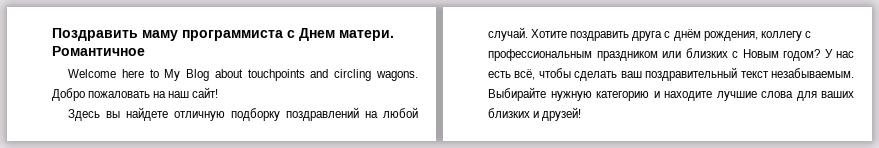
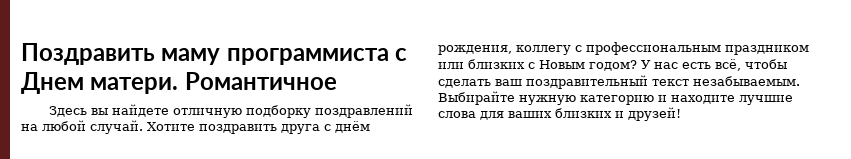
- Welcome here to My Blog about touchpoints and circling wagons. Добро пожаловать на наш сайт!

